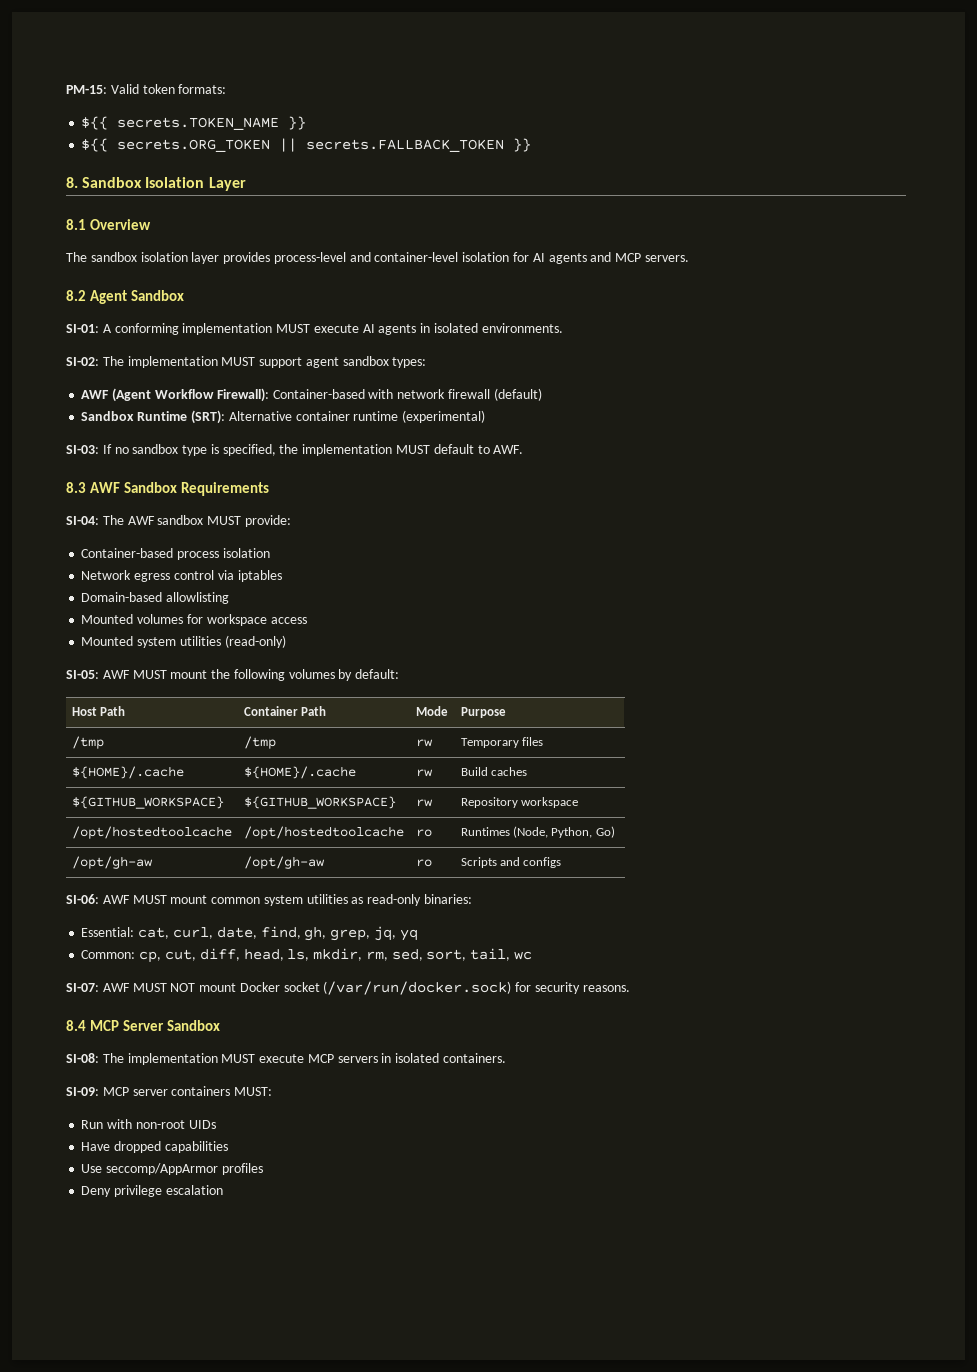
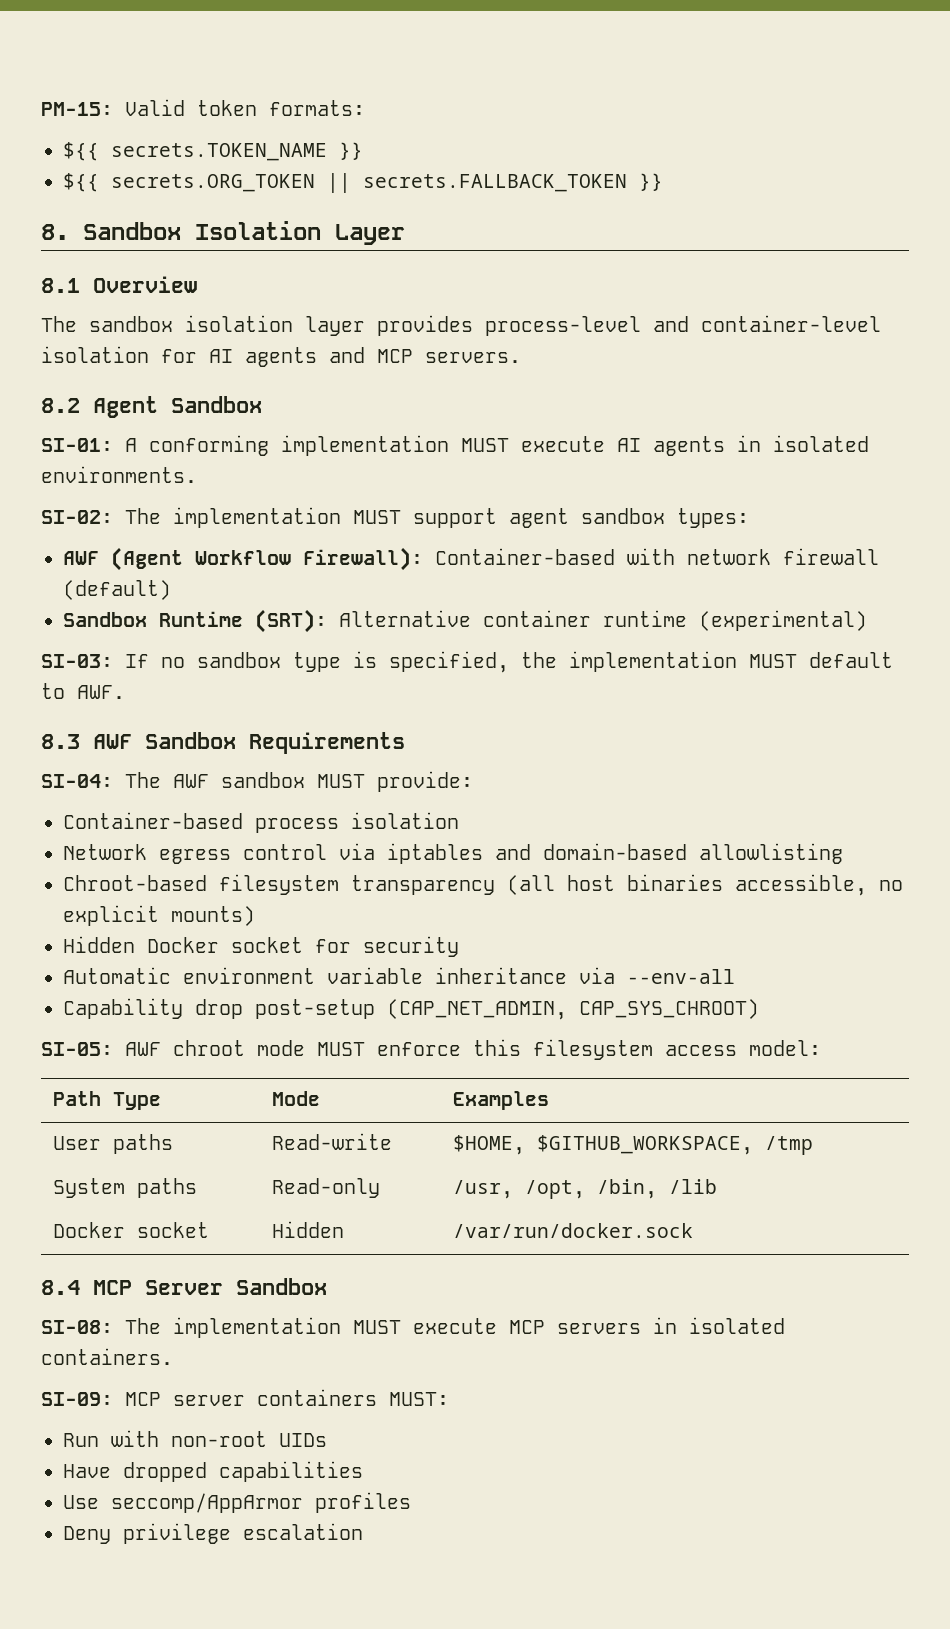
- Network egress control via iptables
- Domain-based allowlisting
+ Network egress control via iptables and domain-based allowlisting
- Mounted volumes for workspace access
- Mounted system utilities (read-only)
- SI-05: AWF MUST mount the following volumes by default:
- Host Path | Container Path | Mode | Purpose
- /tmp | /tmp | rw | Temporary files
- ${HOME}/.cache | ${HOME}/.cache | rw | Build caches
- ${GITHUB_WORKSPACE} | ${GITHUB_WORKSPACE} | rw | Repository workspace
- /opt/hostedtoolcache | /opt/hostedtoolcache | ro | Runtimes (Node, Python, Go)
- /opt/gh-aw | /opt/gh-aw | ro | Scripts and configs
- SI-06: AWF MUST mount common system utilities as read-only binaries:
- Essential: cat, curl, date, find, gh, grep, jq, yq
- Common: cp, cut, diff, head, ls, mkdir, rm, sed, sort, tail, wc
- SI-07: AWF MUST NOT mount Docker socket (/var/run/docker.sock) for security reasons.
+ Chroot-based filesystem transparency (all host binaries accessible, no explicit mounts)
+ Hidden Docker socket for security
+ Automatic environment variable inheritance via --env-all
+ Capability drop post-setup (CAP_NET_ADMIN, CAP_SYS_CHROOT)
+ SI-05: AWF chroot mode MUST enforce this filesystem access model:
+ Path Type | Mode | Examples
+ User paths | Read-write | $HOME, $GITHUB_WORKSPACE, /tmp
+ System paths | Read-only | /usr, /opt, /bin, /lib
+ Docker socket | Hidden | /var/run/docker.sock

